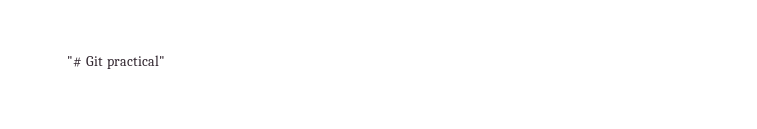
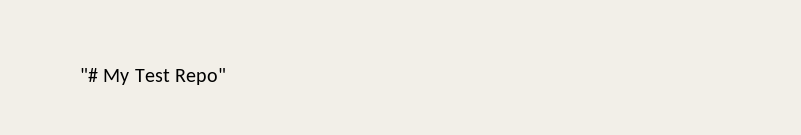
- "# Git practical"
+ "# My Test Repo"

